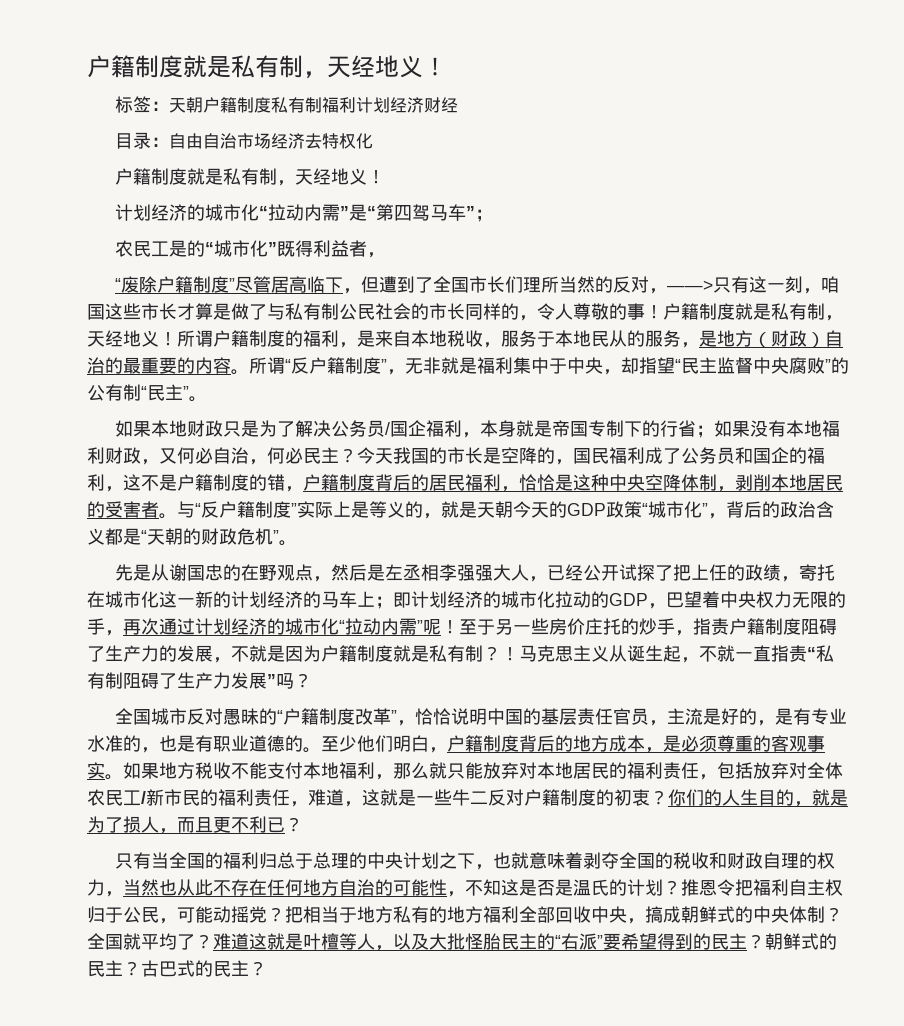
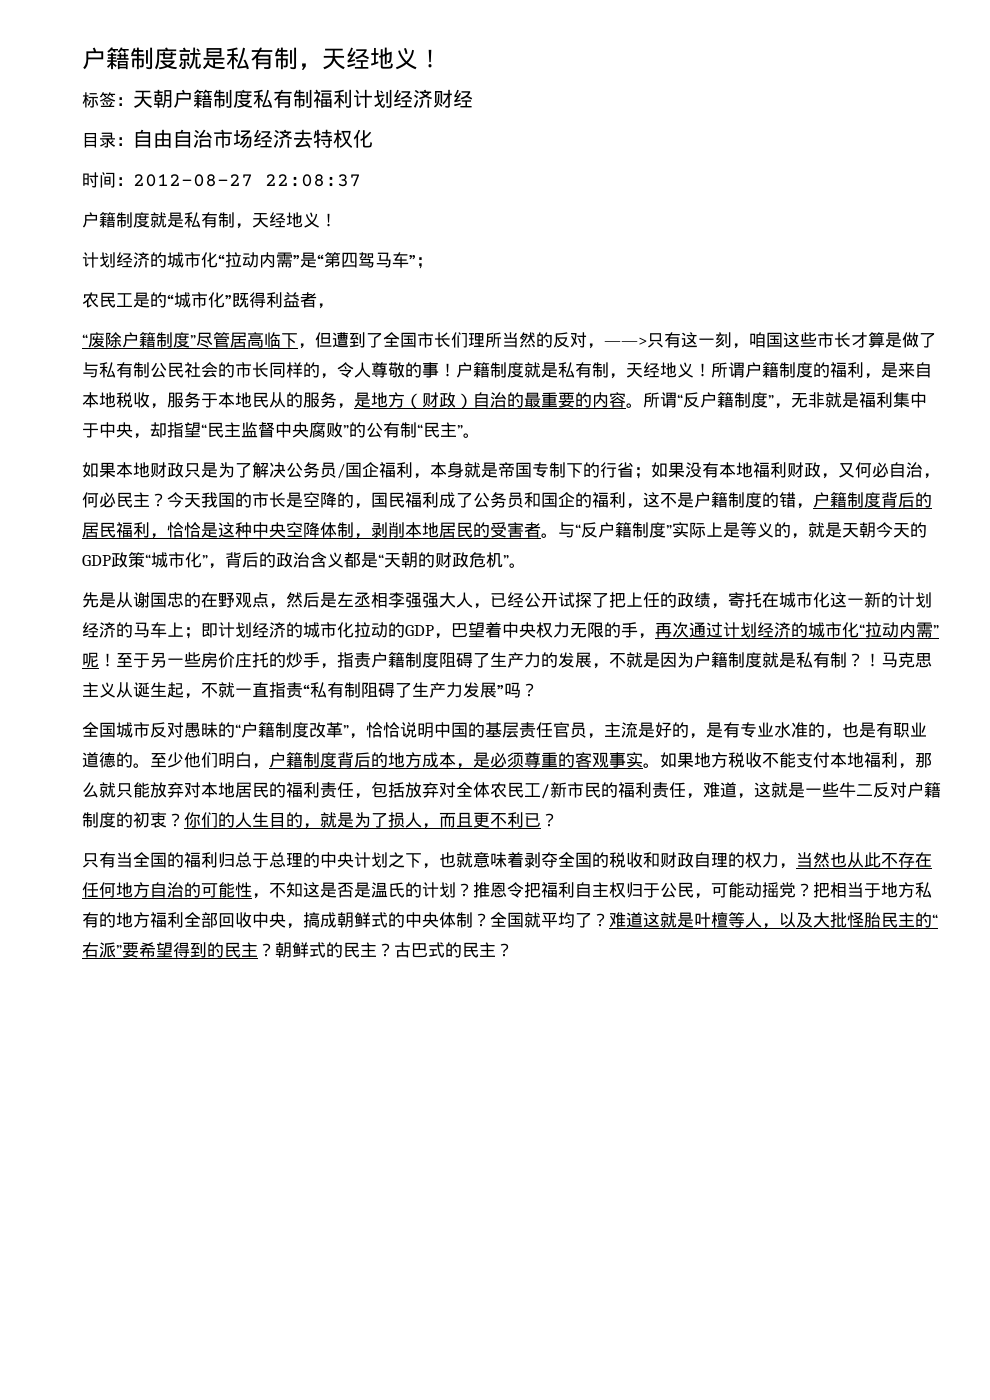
+ 时间：2012-08-27 22:08:37

